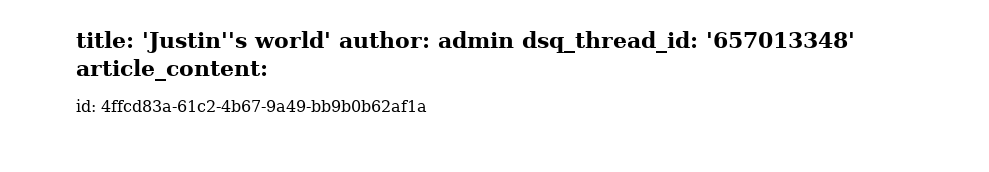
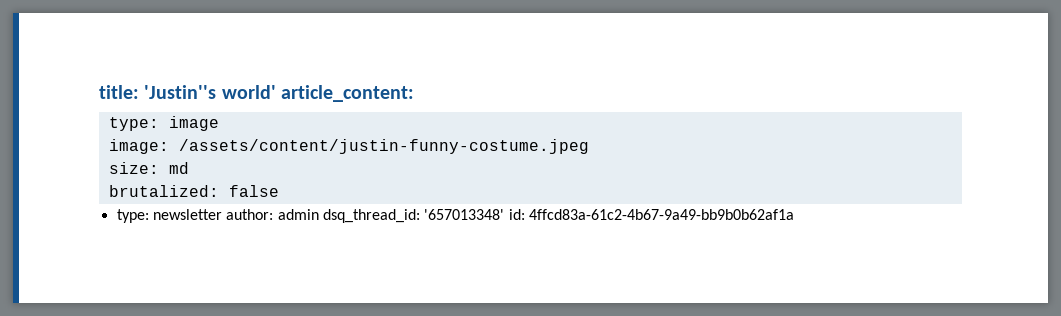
- title: 'Justin''s world' author: admin dsq_thread_id: '657013348' article_content:
- id: 4ffcd83a-61c2-4b67-9a49-bb9b0b62af1a
+ title: 'Justin''s world' article_content:
+ type: image
+ image: /assets/content/justin-funny-costume.jpeg
+ size: md
+ brutalized: false
+ type: newsletter author: admin dsq_thread_id: '657013348' id: 4ffcd83a-61c2-4b67-9a49-bb9b0b62af1a

